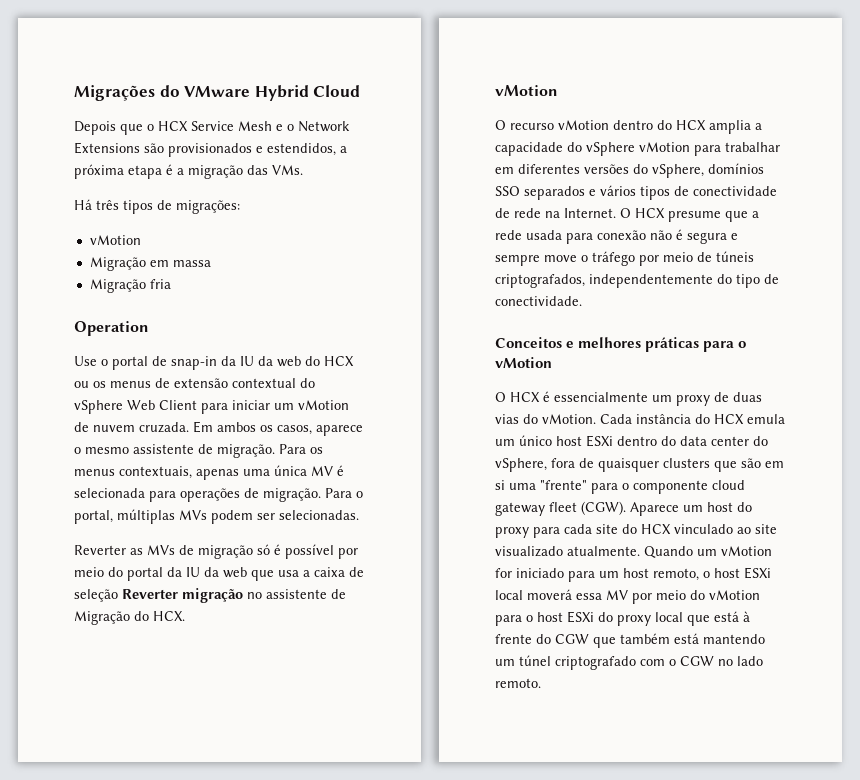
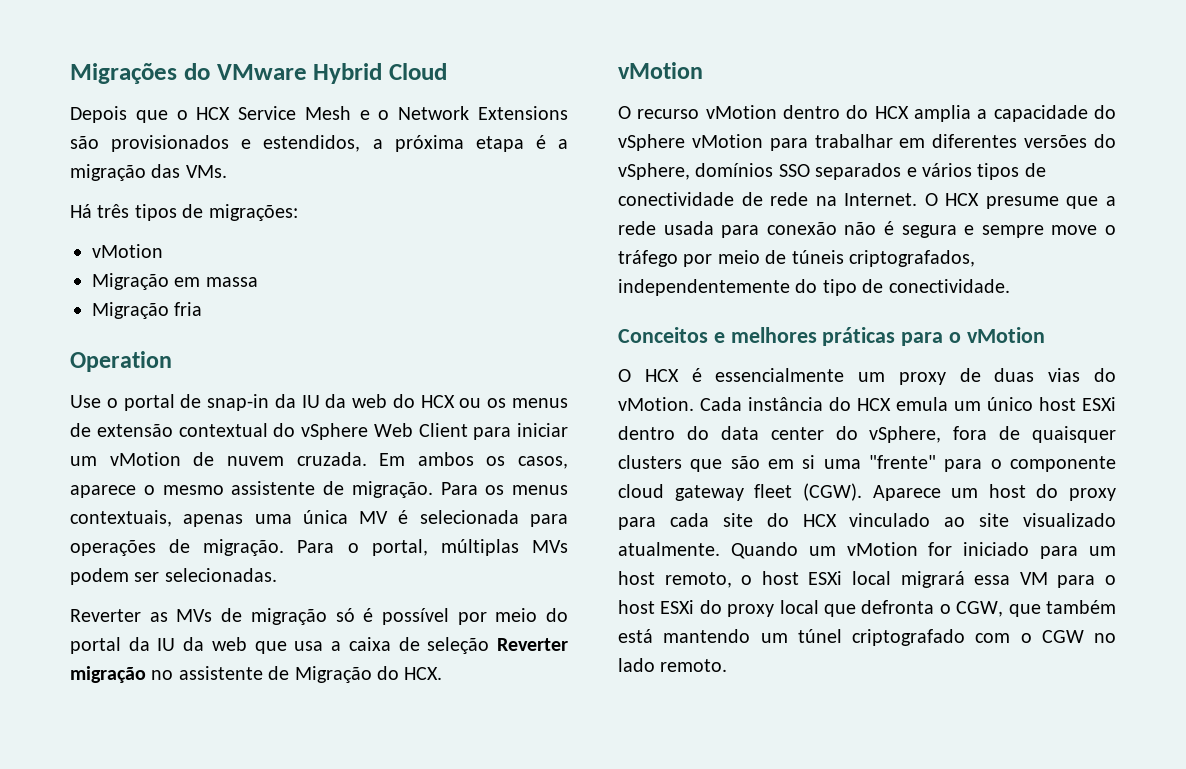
- Quando um vMotion for iniciado para um host remoto, o host ESXi local moverá essa MV por meio do vMotion para o host ESXi do proxy local que está à frente do CGW que também está mantendo um túnel criptografado com o CGW no lado remoto.
+ Quando um vMotion for iniciado para um host remoto, o host ESXi local migrará essa VM para o host ESXi do proxy local que defronta o CGW, que também está mantendo um túnel criptografado com o CGW no lado remoto.

